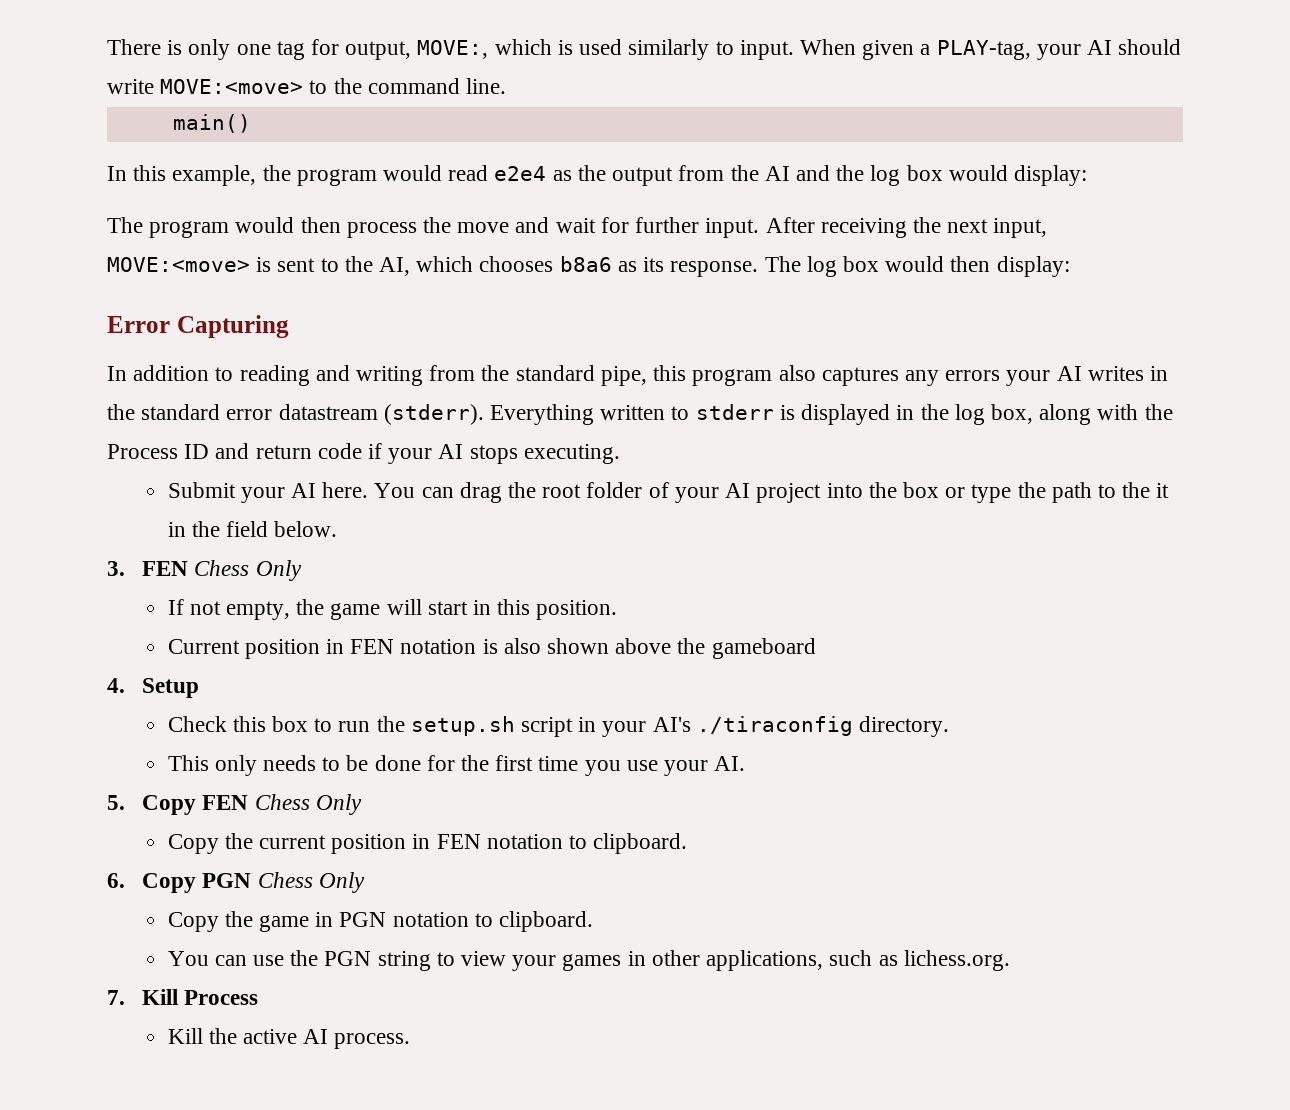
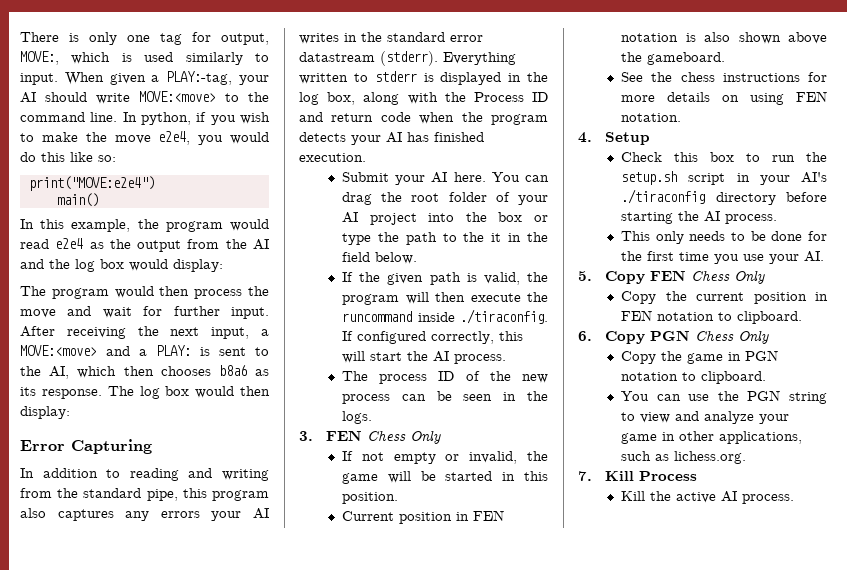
- When given a PLAY-tag, your AI should write MOVE:<move> to the command line.
+ When given a PLAY:-tag, your AI should write MOVE:<move> to the command line. In python, if you wish to make the move e2e4, you would do this like so:
+ print("MOVE:e2e4")
- After receiving the next input, MOVE:<move> is sent to the AI, which chooses b8a6 as its response.
+ After receiving the next input, a MOVE:<move> and a PLAY: is sent to the AI, which then chooses b8a6 as its response.
- Everything written to stderr is displayed in the log box, along with the Process ID and return code if your AI stops executing.
+ Everything written to stderr is displayed in the log box, along with the Process ID and return code when the program detects your AI has finished execution.
+ If the given path is valid, the program will then execute the runcommand inside ./tiraconfig. If configured correctly, this will start the AI process.
+ The process ID of the new process can be seen in the logs.
- If not empty, the game will start in this position.
+ If not empty or invalid, the game will be started in this position.
- Current position in FEN notation is also shown above the gameboard
+ Current position in FEN notation is also shown above the gameboard.
+ See the chess instructions for more details on using FEN notation.
- Check this box to run the setup.sh script in your AI's ./tiraconfig directory.
+ Check this box to run the setup.sh script in your AI's ./tiraconfig directory before starting the AI process.
- You can use the PGN string to view your games in other applications, such as lichess.org.
+ You can use the PGN string to view and analyze your game in other applications, such as lichess.org.

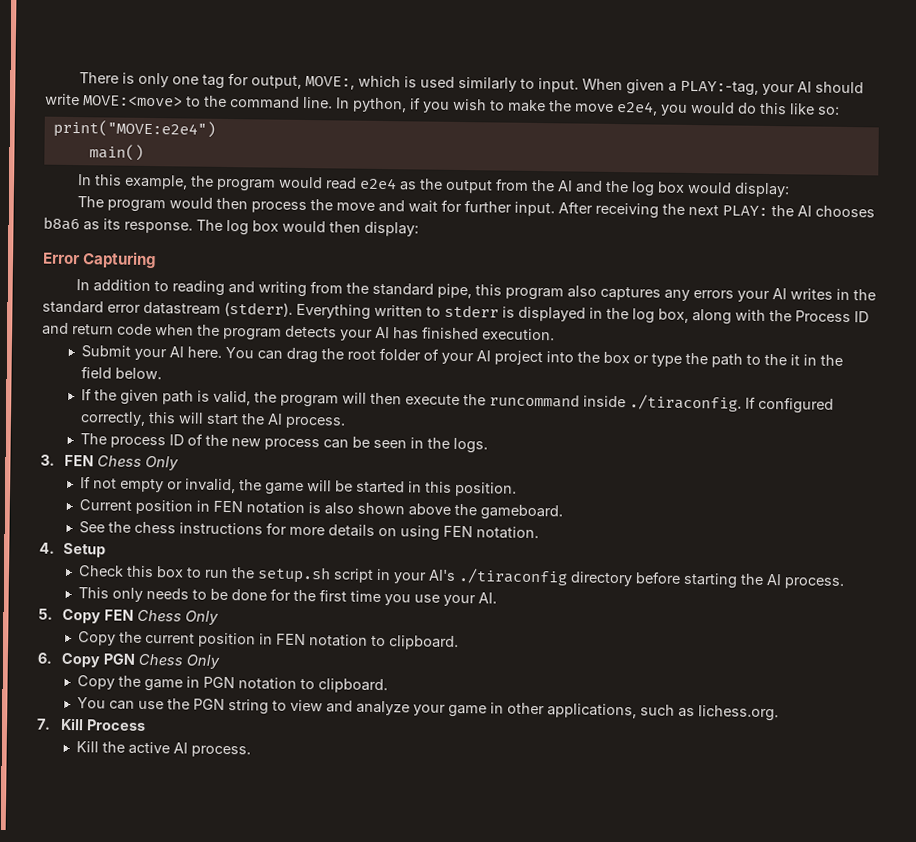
- After receiving the next input, a MOVE:<move> and a PLAY: is sent to the AI, which then chooses b8a6 as its response.
+ After receiving the next PLAY: the AI chooses b8a6 as its response.

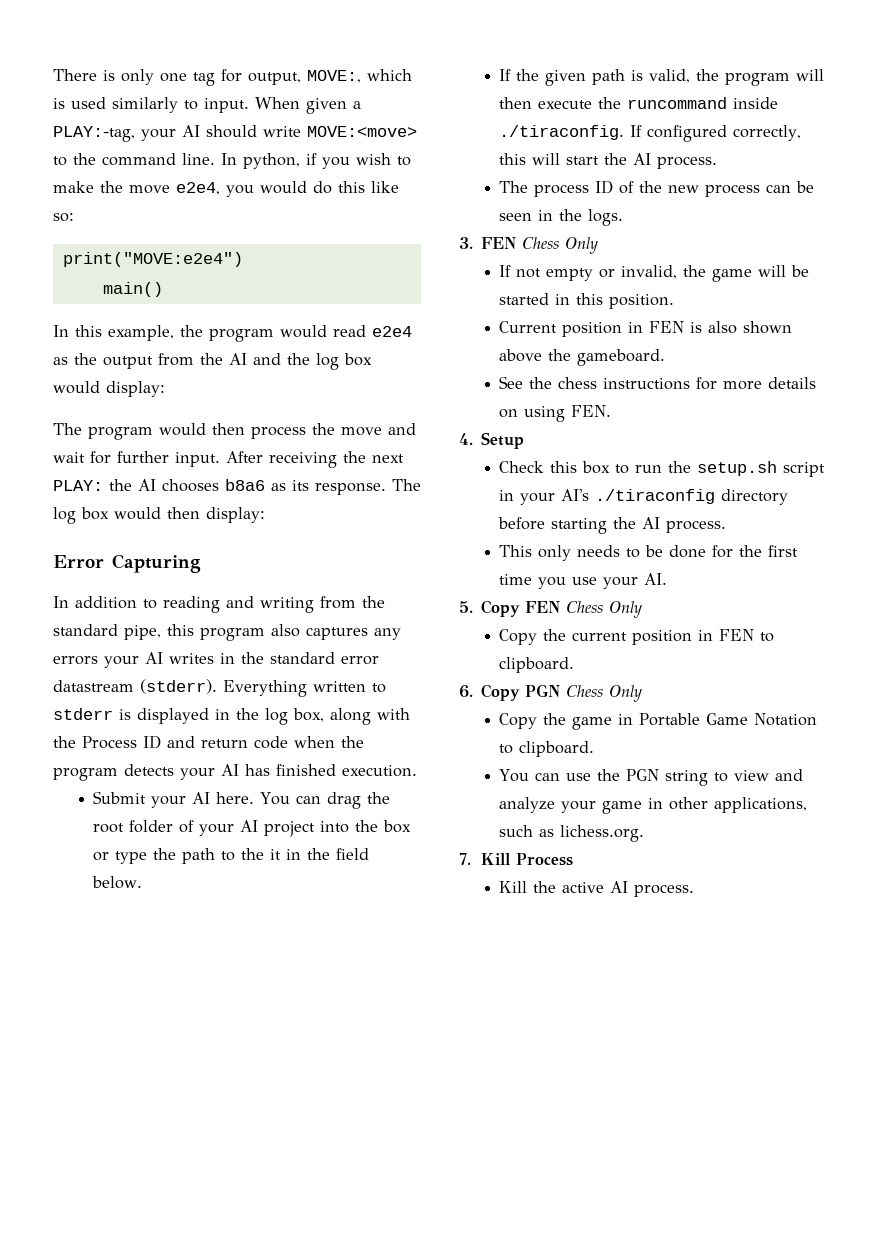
- Current position in FEN notation is also shown above the gameboard.
+ Current position in FEN is also shown above the gameboard.
- See the chess instructions for more details on using FEN notation.
+ See the chess instructions for more details on using FEN.
- Copy the current position in FEN notation to clipboard.
+ Copy the current position in FEN to clipboard.
- Copy the game in PGN notation to clipboard.
+ Copy the game in Portable Game Notation to clipboard.

